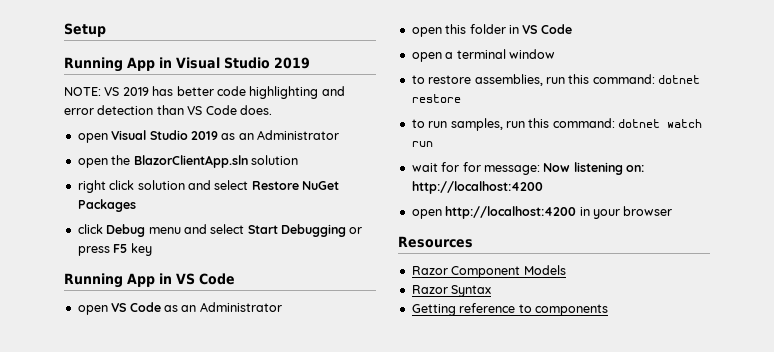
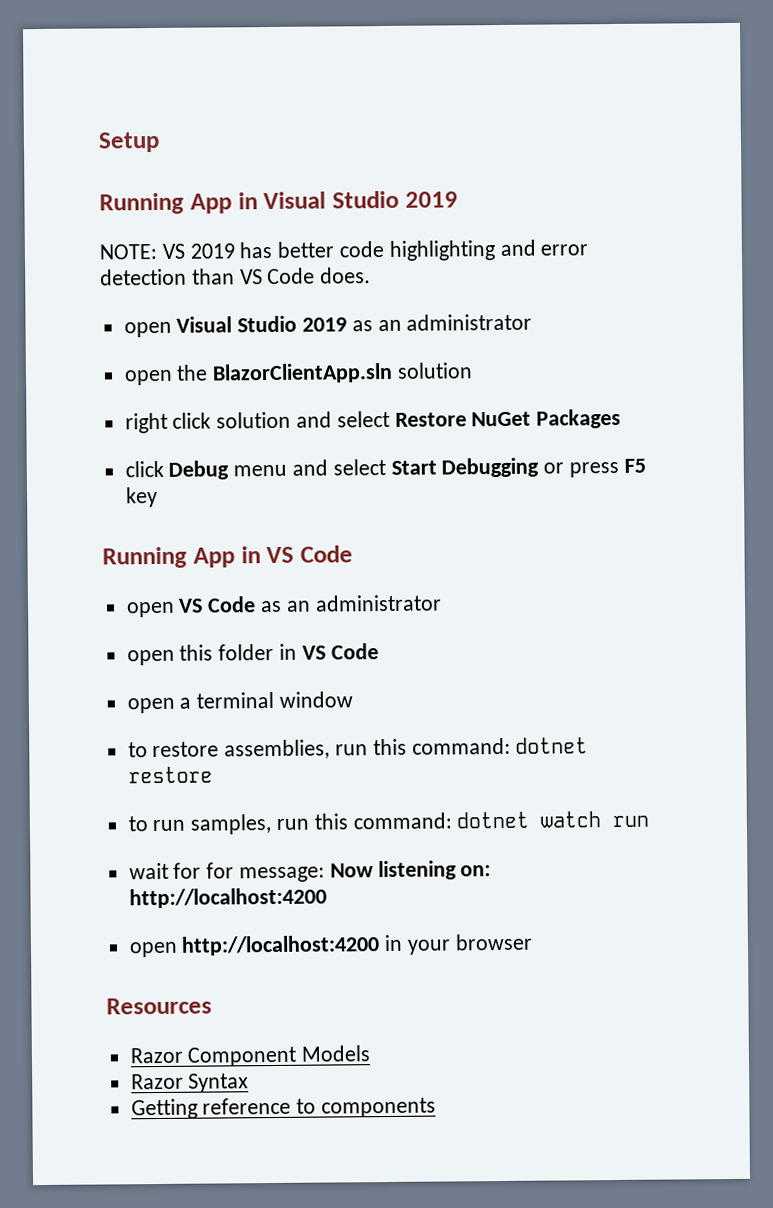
- open Visual Studio 2019 as an Administrator
+ open Visual Studio 2019 as an administrator
- open VS Code as an Administrator
+ open VS Code as an administrator

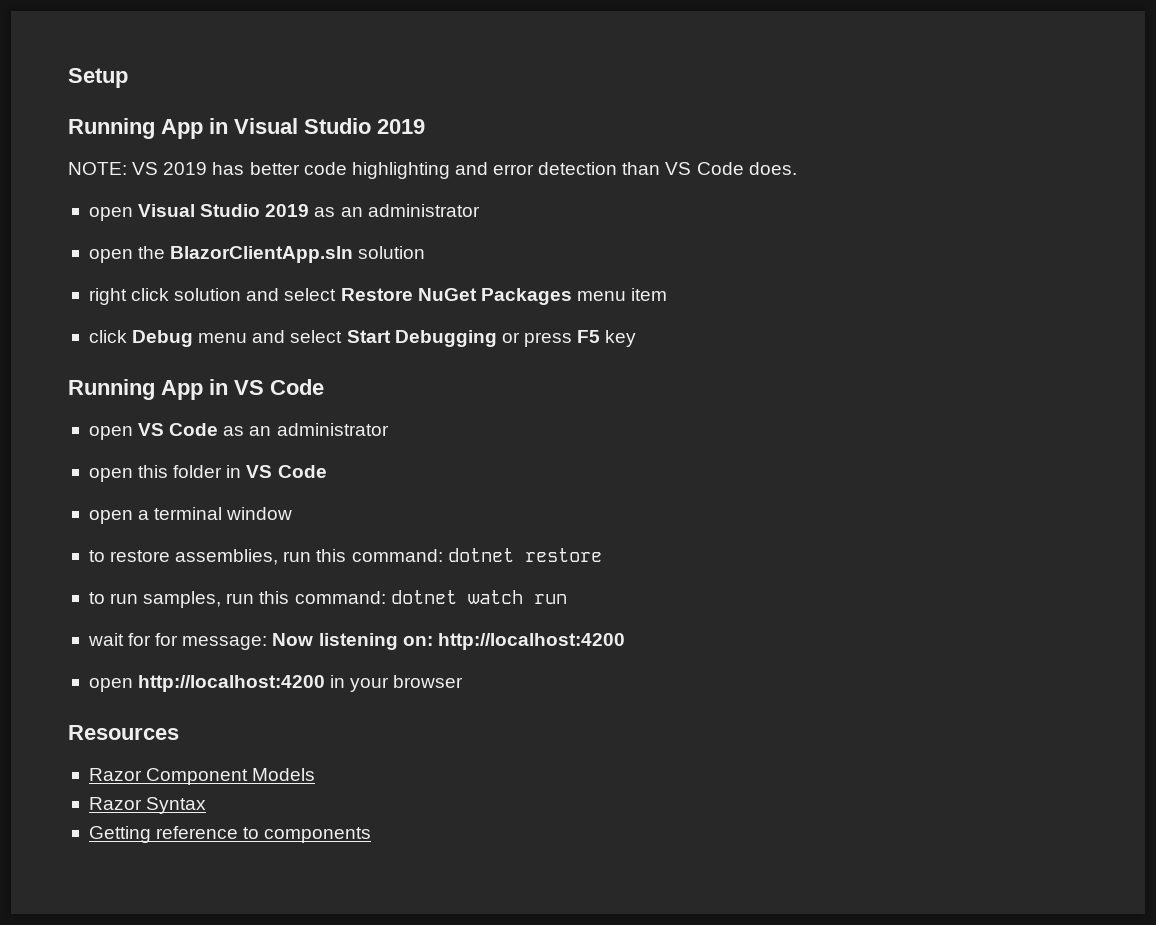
- right click solution and select Restore NuGet Packages
+ right click solution and select Restore NuGet Packages menu item

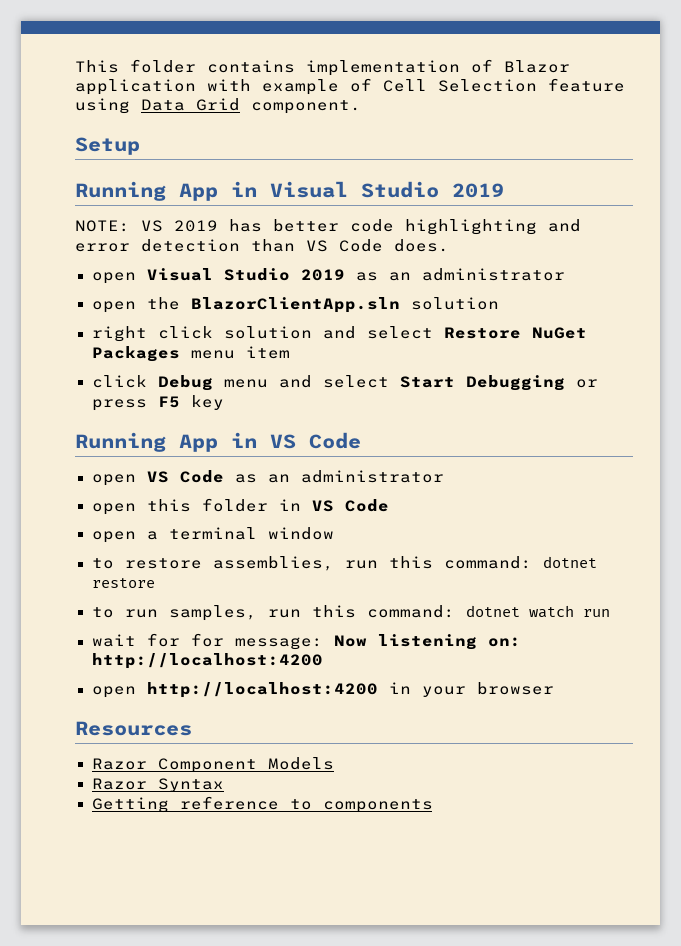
+ This folder contains implementation of Blazor application with example of Cell Selection feature using Data Grid component.

